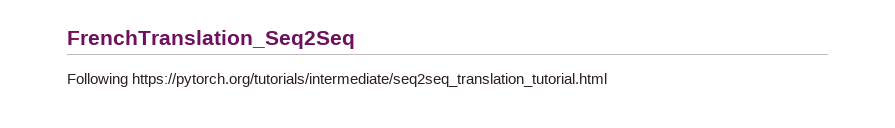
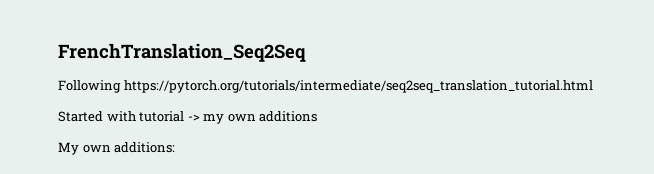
+ Started with tutorial -> my own additions
+ My own additions:

